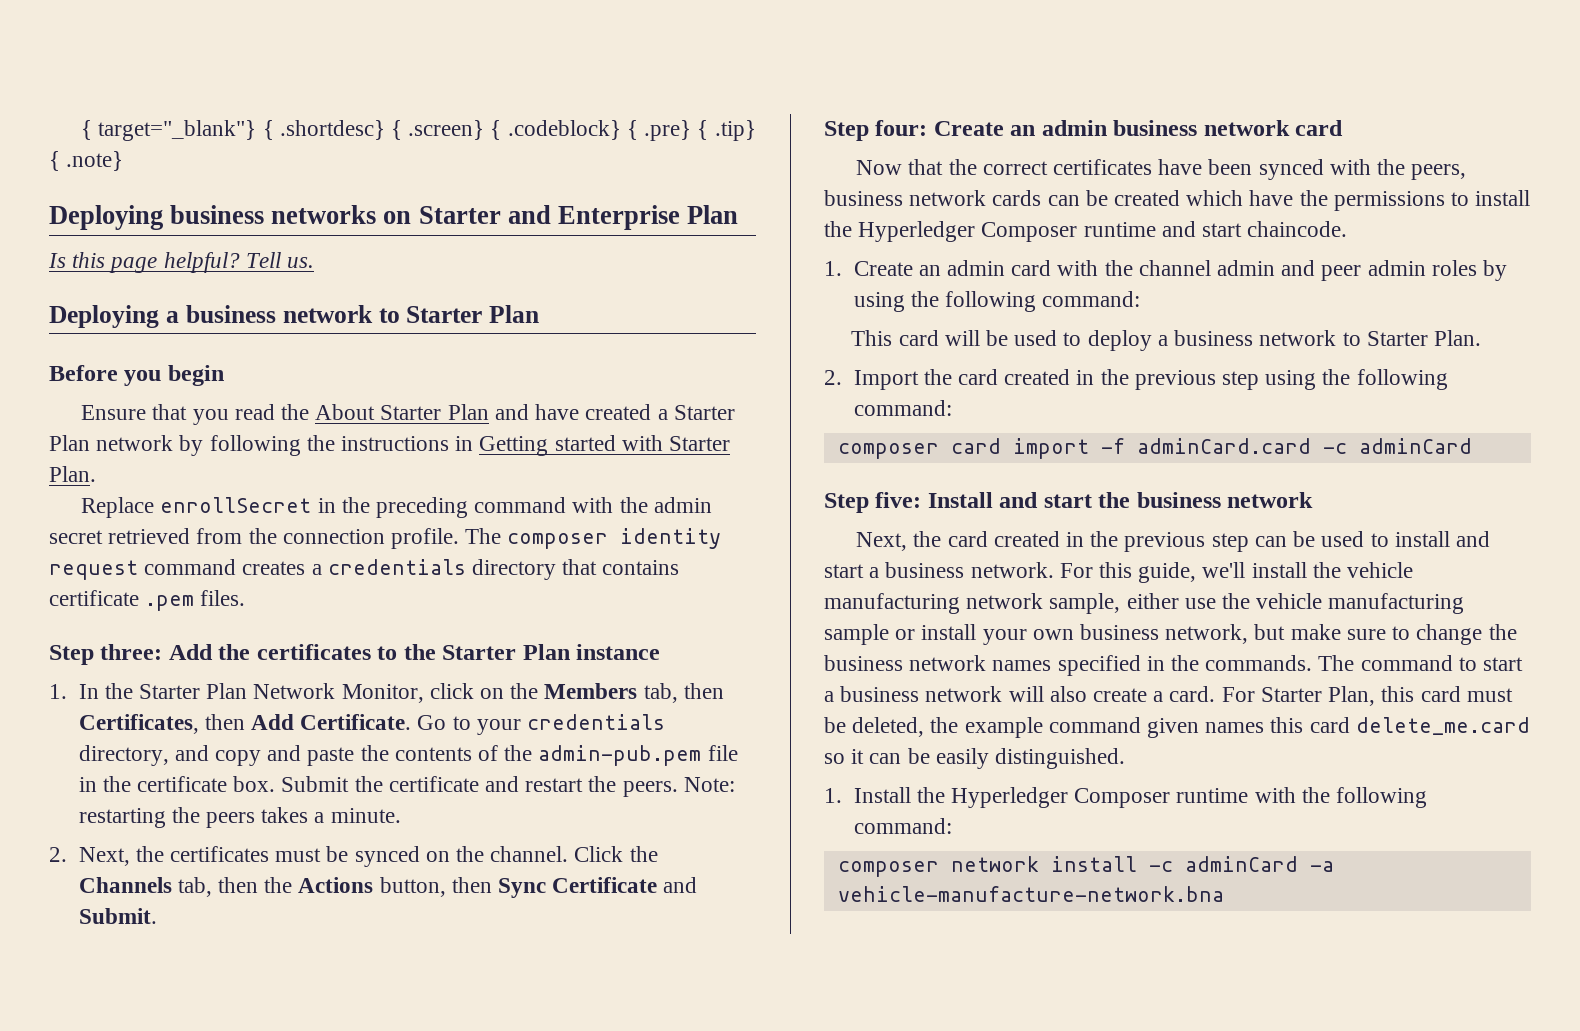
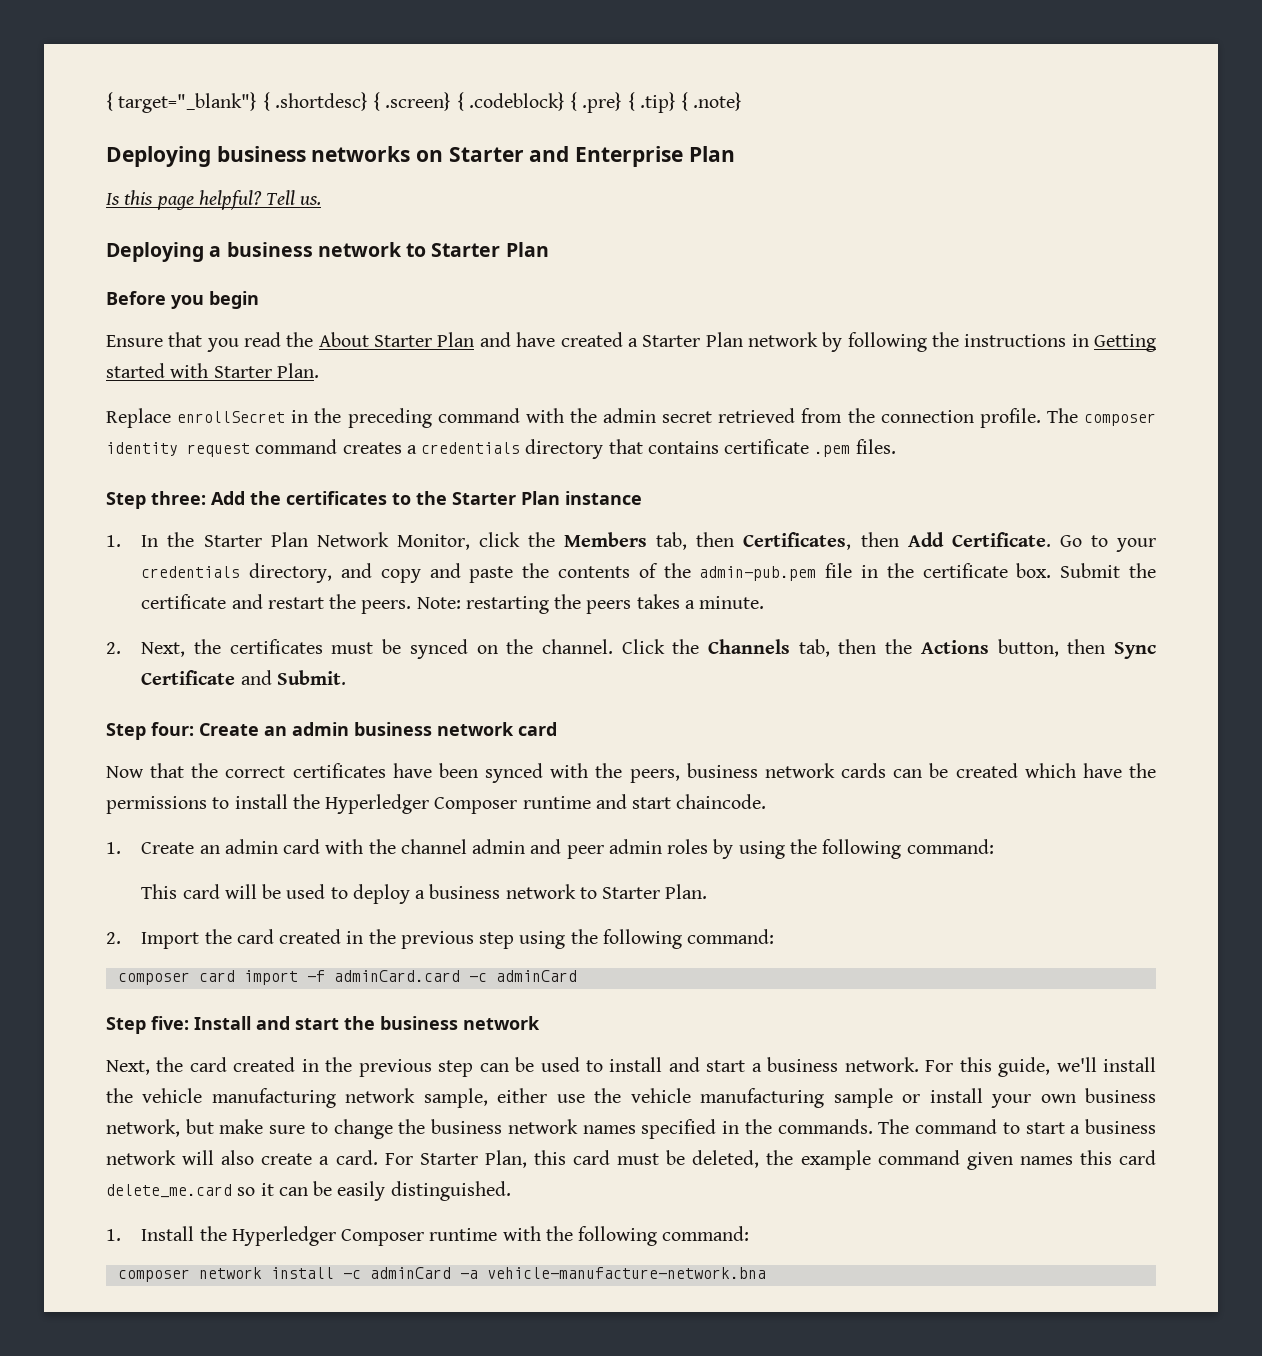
- 1. In the Starter Plan Network Monitor, click on the Members tab, then Certificates, then Add Certificate.
+ 1. In the Starter Plan Network Monitor, click the Members tab, then Certificates, then Add Certificate.

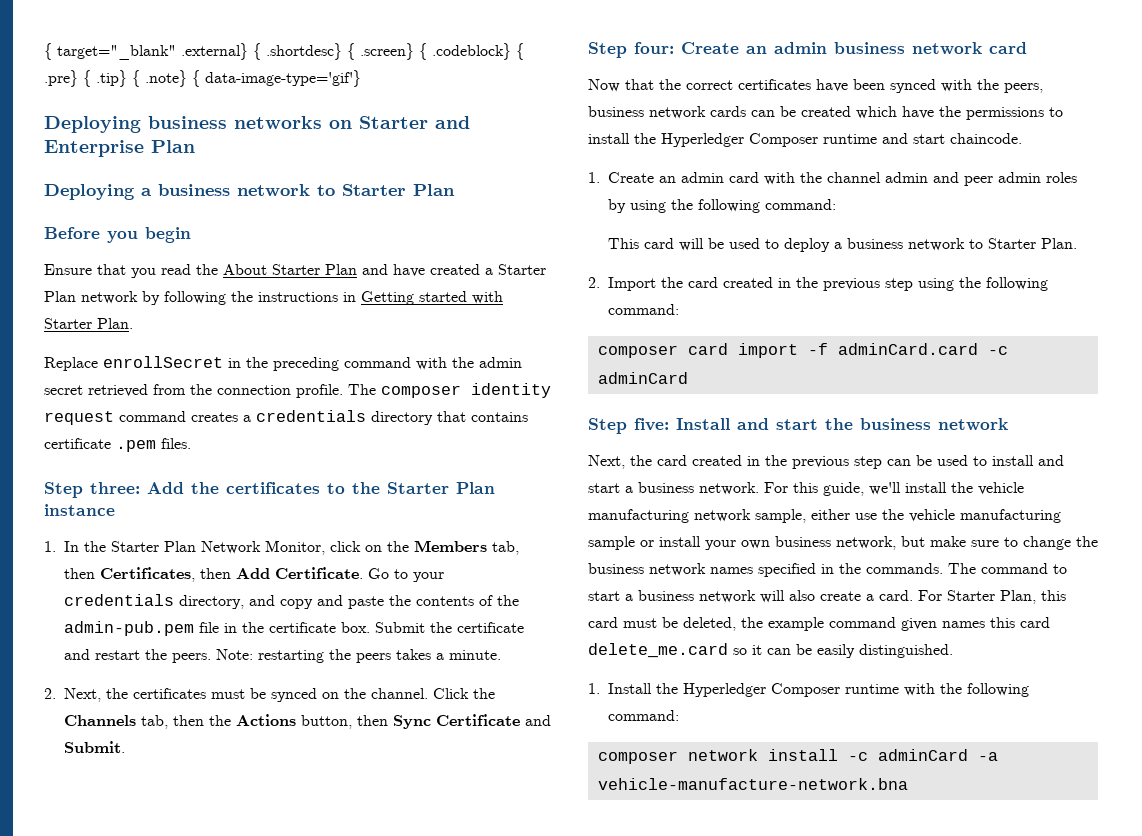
- { target="_blank"} { .shortdesc} { .screen} { .codeblock} { .pre} { .tip} { .note}
+ { target="_blank" .external} { .shortdesc} { .screen} { .codeblock} { .pre} { .tip} { .note} { data-image-type='gif'}
- Is this page helpful? Tell us.
- 1. In the Starter Plan Network Monitor, click the Members tab, then Certificates, then Add Certificate.
+ 1. In the Starter Plan Network Monitor, click on the Members tab, then Certificates, then Add Certificate.

